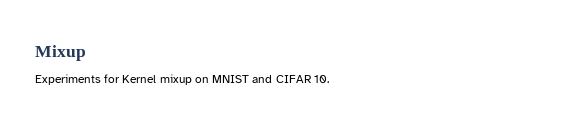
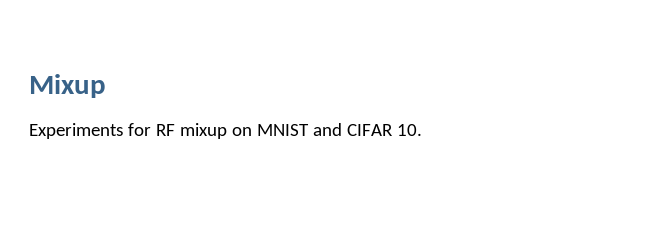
- Experiments for Kernel mixup on MNIST and CIFAR 10.
+ Experiments for RF mixup on MNIST and CIFAR 10.

